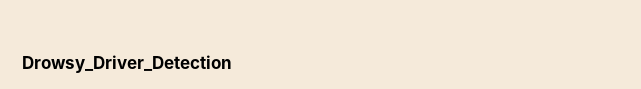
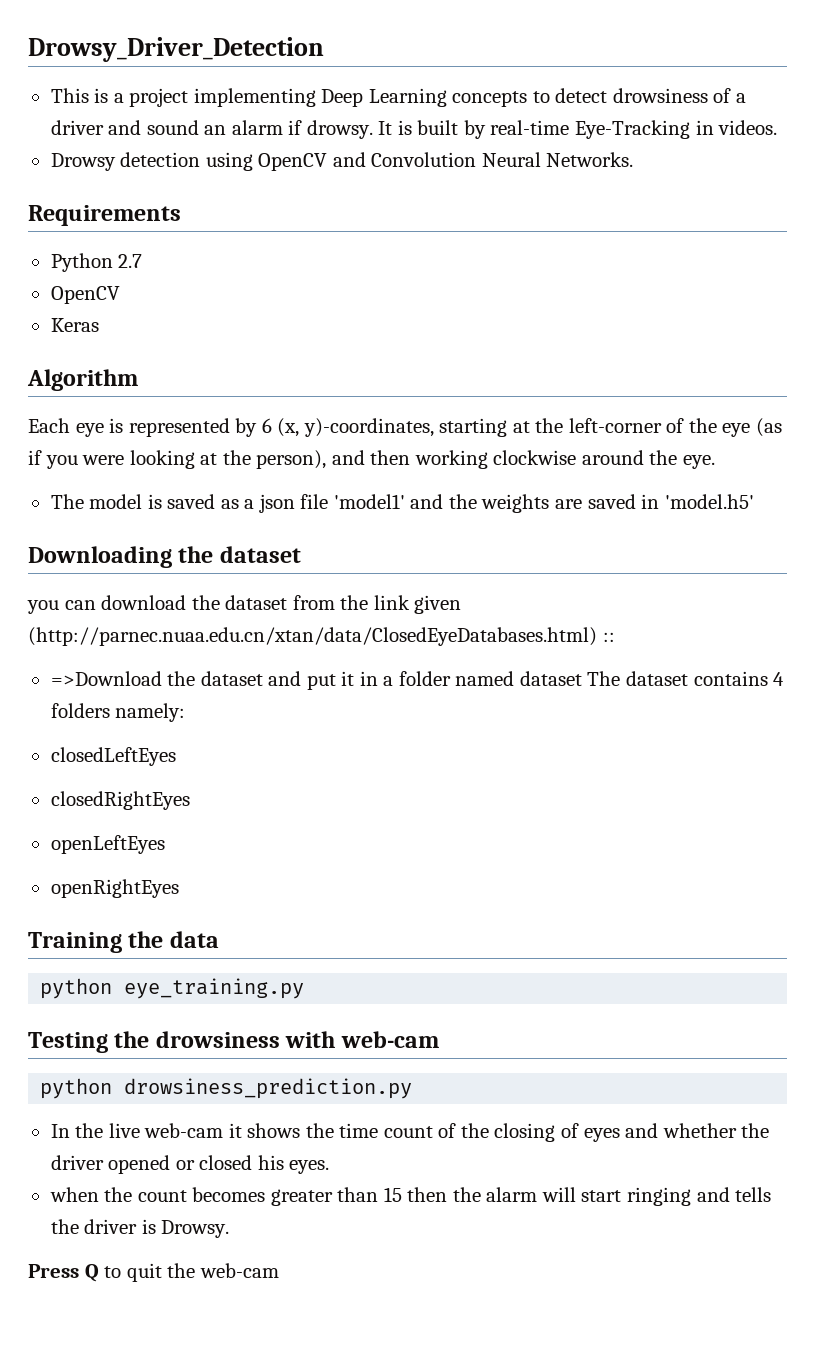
+ This is a project implementing Deep Learning concepts to detect drowsiness of a driver and sound an alarm if drowsy. It is built by real-time Eye-Tracking in videos.
+ Drowsy detection using OpenCV and Convolution Neural Networks.
+ Requirements
+ Python 2.7
+ OpenCV
+ Keras
+ Algorithm
+ Each eye is represented by 6 (x, y)-coordinates, starting at the left-corner of the eye (as if you were looking at the person), and then working clockwise around the eye.
+ The model is saved as a json file 'model1' and the weights are saved in 'model.h5'
+ Downloading the dataset
+ you can download the dataset from the link given (http://parnec.nuaa.edu.cn/xtan/data/ClosedEyeDatabases.html) ::
+ =>Download the dataset and put it in a folder named dataset The dataset contains 4 folders namely:
+ closedLeftEyes
+ closedRightEyes
+ openLeftEyes
+ openRightEyes
+ Training the data
+ python eye_training.py
+ Testing the drowsiness with web-cam
+ python drowsiness_prediction.py
+ In the live web-cam it shows the time count of the closing of eyes and whether the driver opened or closed his eyes.
+ when the count becomes greater than 15 then the alarm will start ringing and tells the driver is Drowsy.
+ Press Q to quit the web-cam

